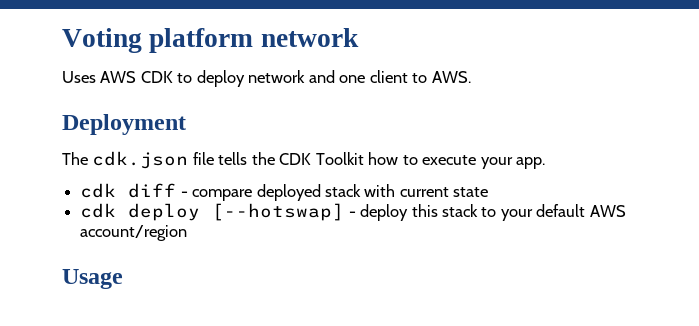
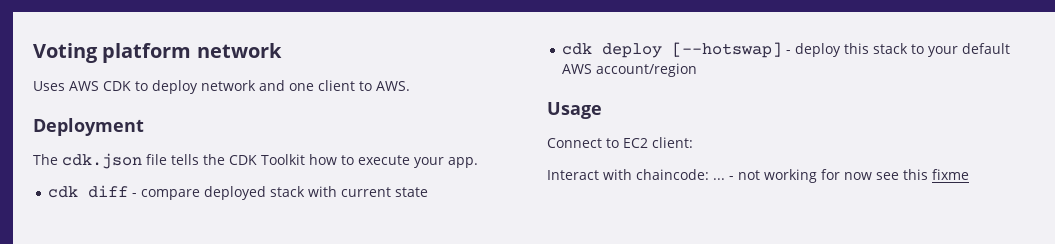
+ Connect to EC2 client:
+ Interact with chaincode: ... - not working for now see this fixme

